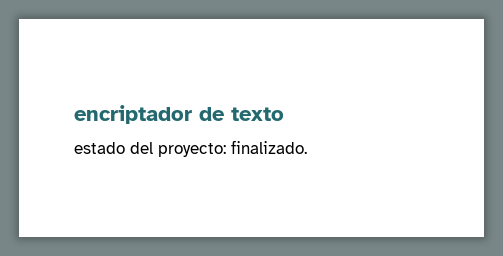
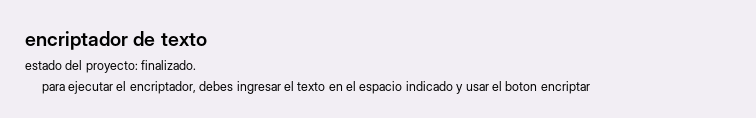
+ para ejecutar el encriptador, debes ingresar el texto en el espacio indicado y usar el boton encriptar

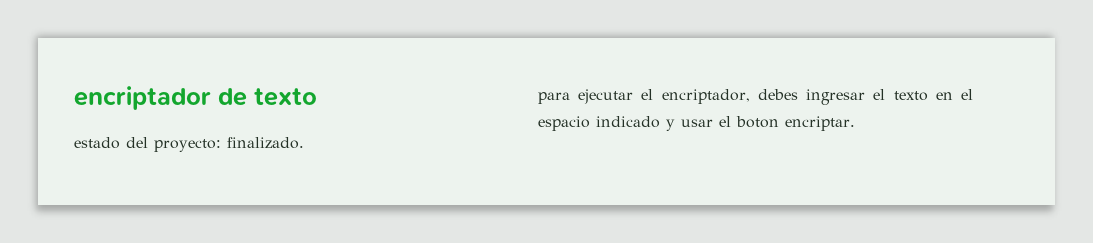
- para ejecutar el encriptador, debes ingresar el texto en el espacio indicado y usar el boton encriptar
+ para ejecutar el encriptador, debes ingresar el texto en el espacio indicado y usar el boton encriptar.

